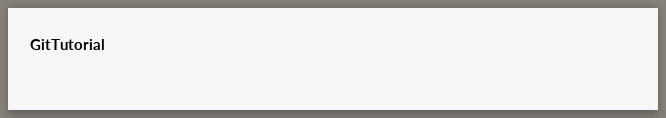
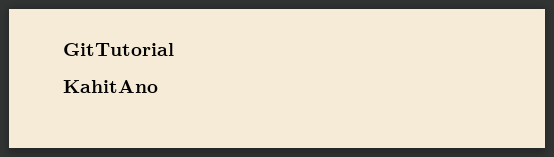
+ KahitAno

